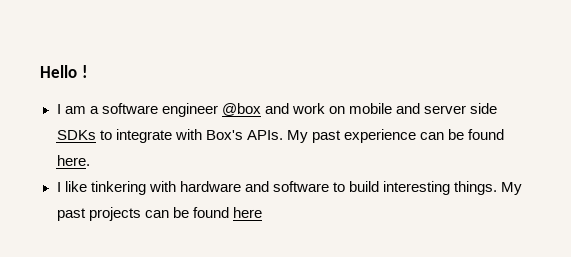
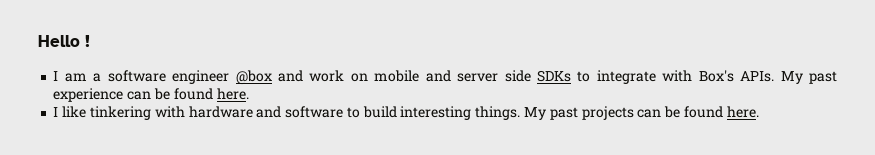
- My past projects can be found here
+ My past projects can be found here.

